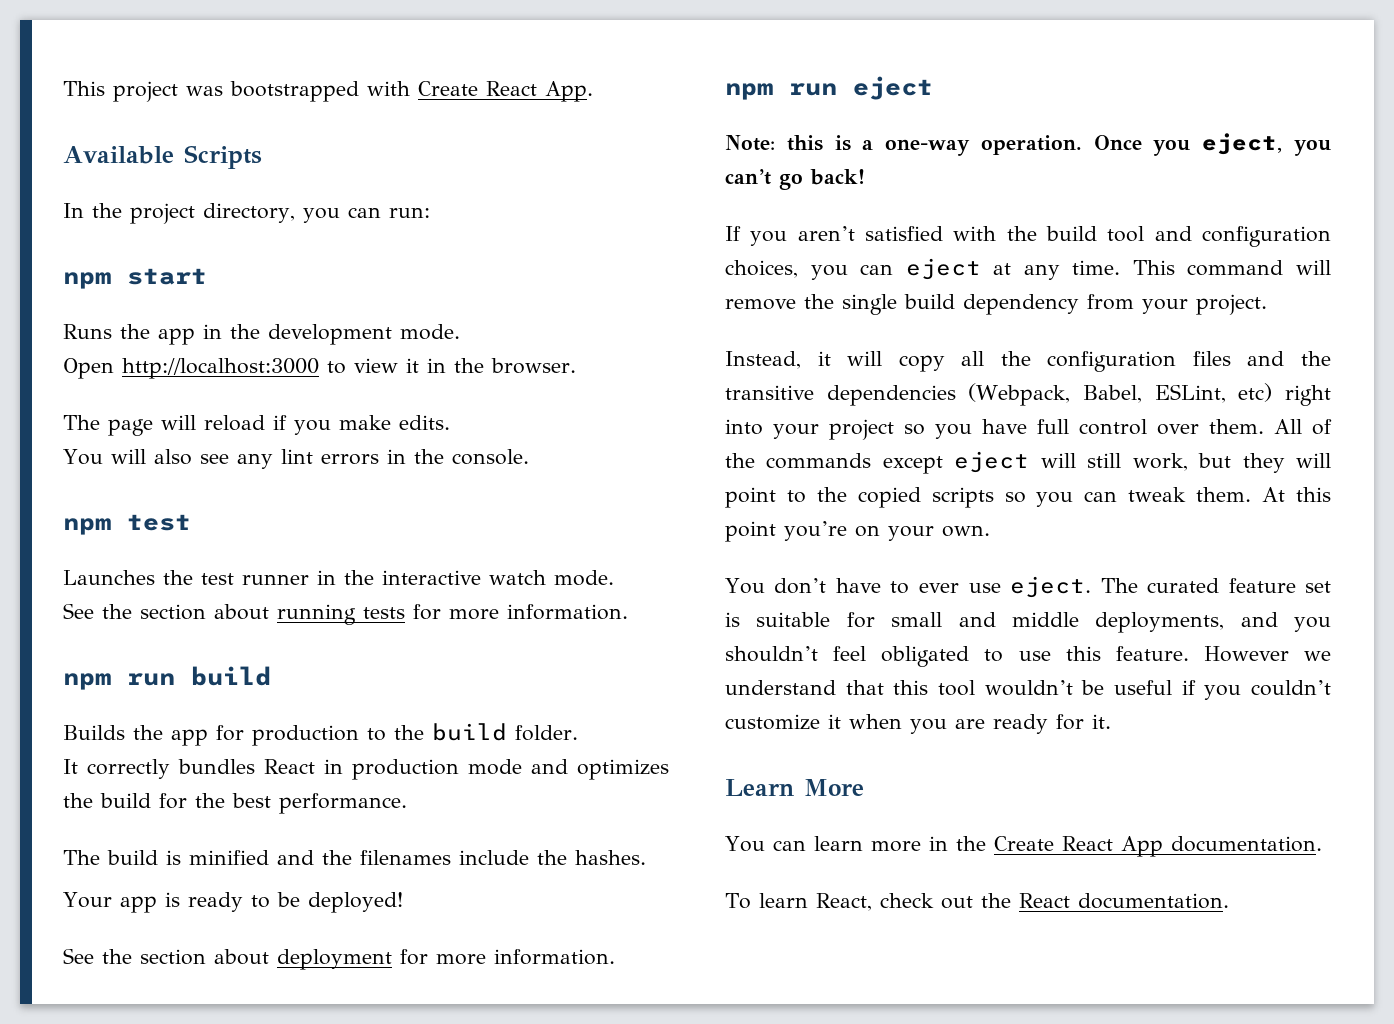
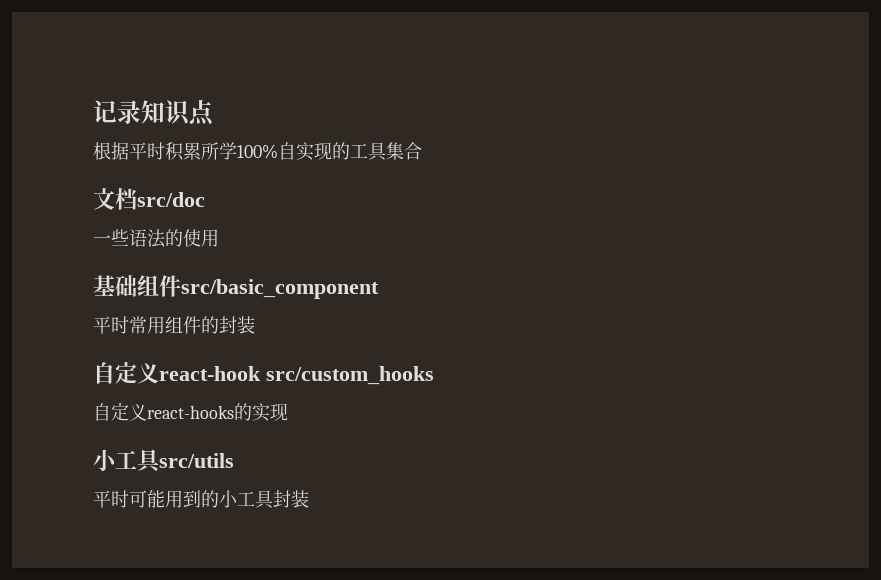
- This project was bootstrapped with Create React App.
- Available Scripts
- In the project directory, you can run:
- npm start
- Runs the app in the development mode.
- Open http://localhost:3000 to view it in the browser.
- The page will reload if you make edits.
- You will also see any lint errors in the console.
- npm test
- Launches the test runner in the interactive watch mode.
- See the section about running tests for more information.
- npm run build
- Builds the app for production to the build folder.
- It correctly bundles React in production mode and optimizes the build for the best performance.
- The build is minified and the filenames include the hashes.
- Your app is ready to be deployed!
- See the section about deployment for more information.
- npm run eject
- Note: this is a one-way operation. Once you eject, you can’t go back!
- If you aren’t satisfied with the build tool and configuration choices, you can eject at any time. This command will remove the single build dependency from your project.
- Instead, it will copy all the configuration files and the transitive dependencies (Webpack, Babel, ESLint, etc) right into your project so you have full control over them. All of the commands except eject will still work, but they will point to the copied scripts so you can tweak them. At this point you’re on your own.
- You don’t have to ever use eject. The curated feature set is suitable for small and middle deployments, and you shouldn’t feel obligated to use this feature. However we understand that this tool wouldn’t be useful if you couldn’t customize it when you are ready for it.
- Learn More
- You can learn more in the Create React App documentation.
- To learn React, check out the React documentation.
+ 记录知识点
+ 根据平时积累所学100%自实现的工具集合
+ 文档src/doc
+ 一些语法的使用
+ 基础组件src/basic_component
+ 平时常用组件的封装
+ 自定义react-hook src/custom_hooks
+ 自定义react-hooks的实现
+ 小工具src/utils
+ 平时可能用到的小工具封装

